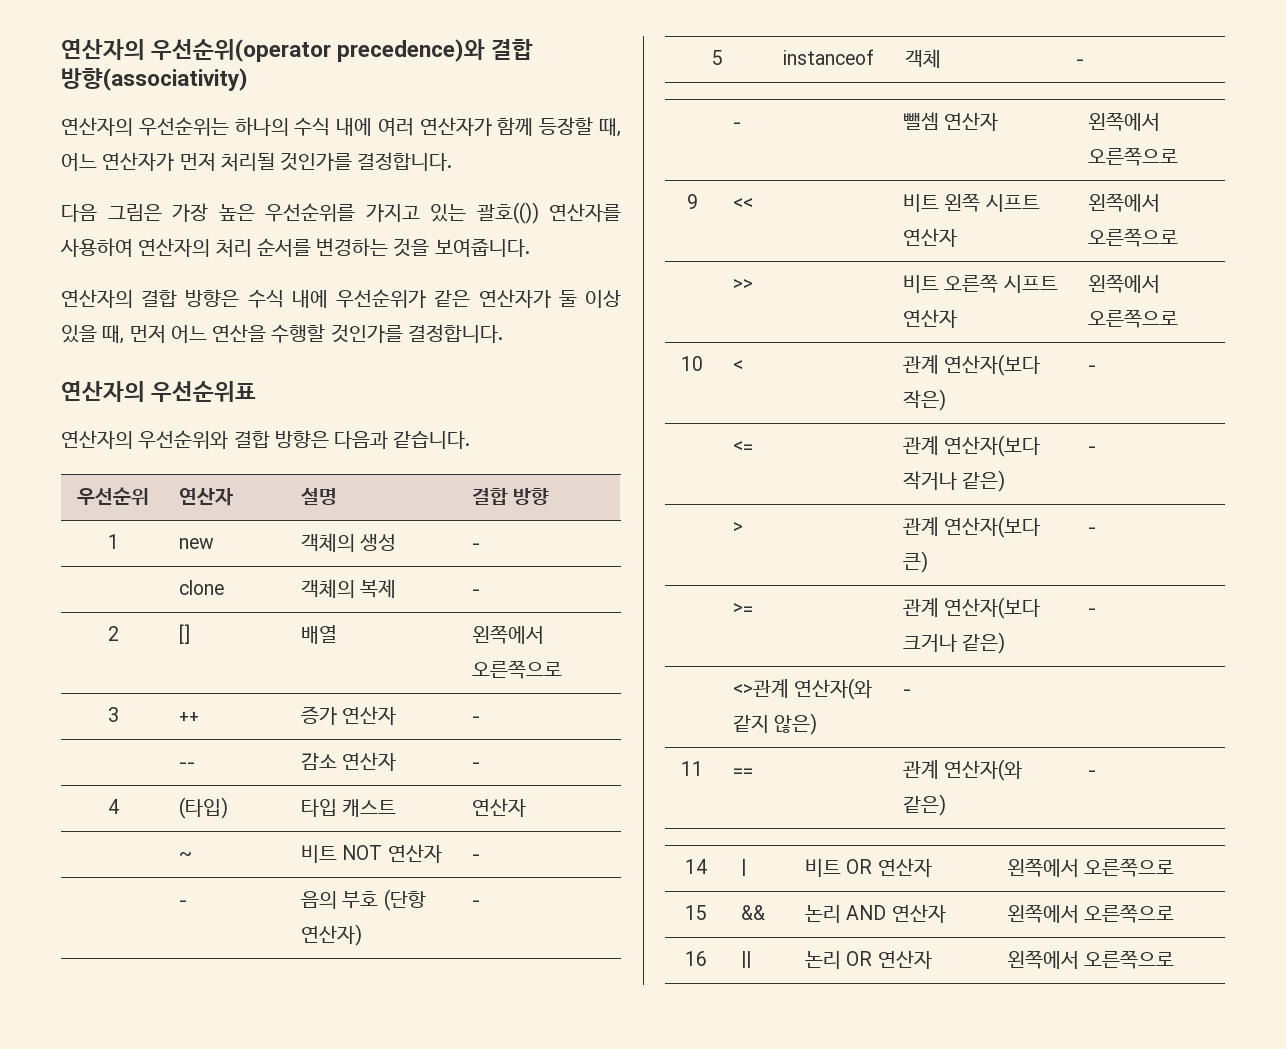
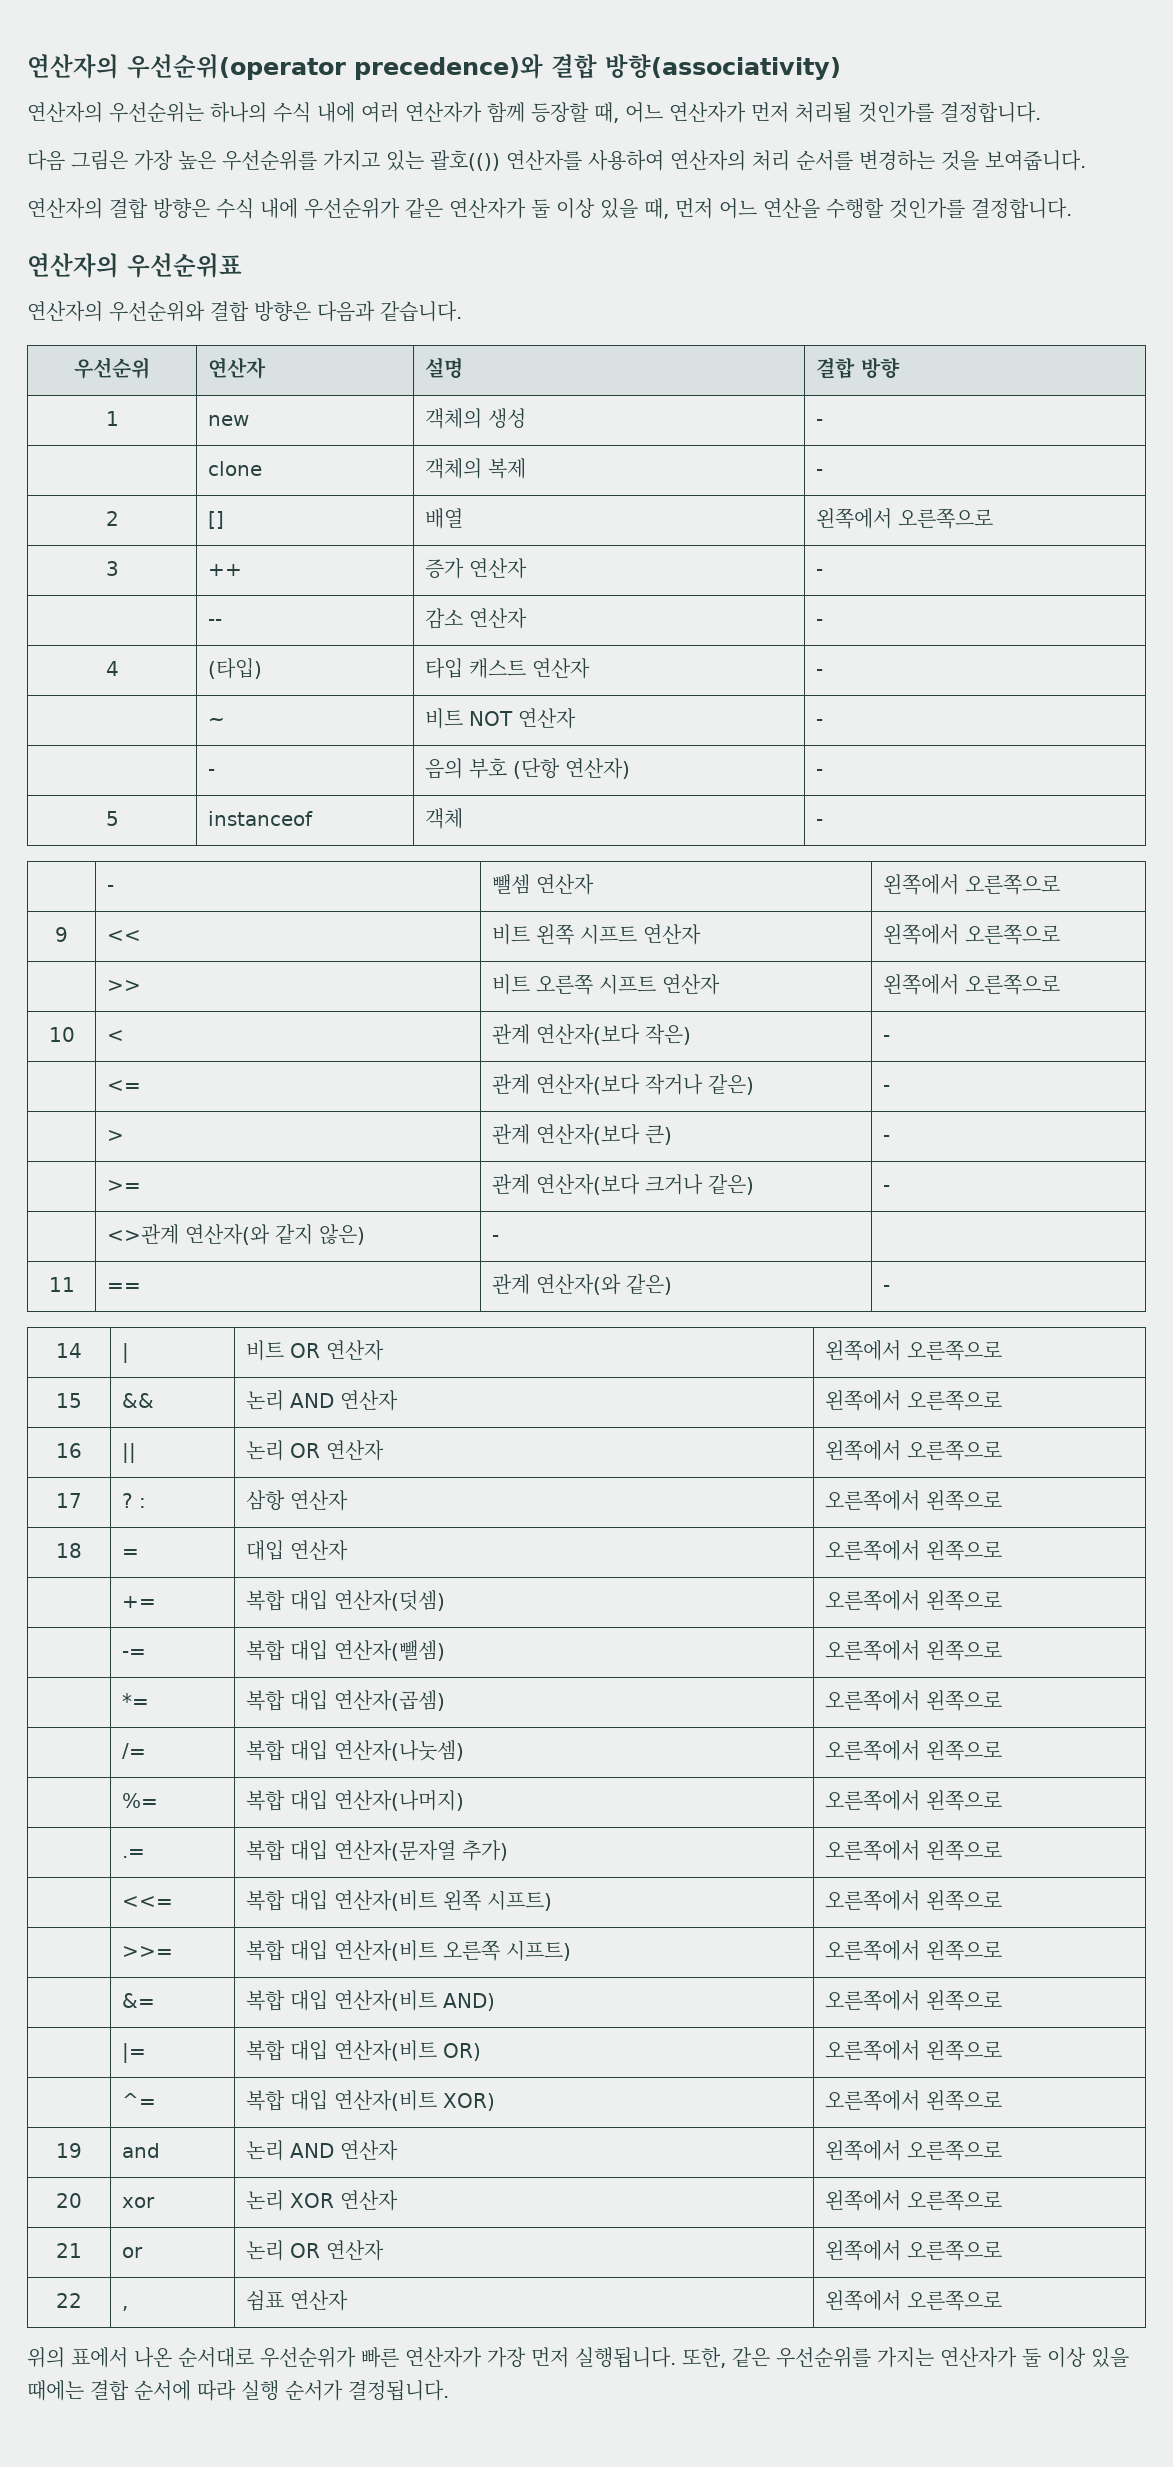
- 4 | (타입) | 타입 캐스트 | 연산자
+ 4 | (타입) | 타입 캐스트 연산자 | -
+ 17 | ? : | 삼항 연산자 | 오른쪽에서 왼쪽으로
+ 18 | = | 대입 연산자 | 오른쪽에서 왼쪽으로
+ | += | 복합 대입 연산자(덧셈) | 오른쪽에서 왼쪽으로
+ | -= | 복합 대입 연산자(뺄셈) | 오른쪽에서 왼쪽으로
+ | *= | 복합 대입 연산자(곱셈) | 오른쪽에서 왼쪽으로
+ | /= | 복합 대입 연산자(나눗셈) | 오른쪽에서 왼쪽으로
+ | %= | 복합 대입 연산자(나머지) | 오른쪽에서 왼쪽으로
+ | .= | 복합 대입 연산자(문자열 추가) | 오른쪽에서 왼쪽으로
+ | <<= | 복합 대입 연산자(비트 왼쪽 시프트) | 오른쪽에서 왼쪽으로
+ | >>= | 복합 대입 연산자(비트 오른쪽 시프트) | 오른쪽에서 왼쪽으로
+ | &= | 복합 대입 연산자(비트 AND) | 오른쪽에서 왼쪽으로
+ | |= | 복합 대입 연산자(비트 OR) | 오른쪽에서 왼쪽으로
+ | ^= | 복합 대입 연산자(비트 XOR) | 오른쪽에서 왼쪽으로
+ 19 | and | 논리 AND 연산자 | 왼쪽에서 오른쪽으로
+ 20 | xor | 논리 XOR 연산자 | 왼쪽에서 오른쪽으로
+ 21 | or | 논리 OR 연산자 | 왼쪽에서 오른쪽으로
+ 22 | , | 쉼표 연산자 | 왼쪽에서 오른쪽으로
+ 위의 표에서 나온 순서대로 우선순위가 빠른 연산자가 가장 먼저 실행됩니다. 또한, 같은 우선순위를 가지는 연산자가 둘 이상 있을 때에는 결합 순서에 따라 실행 순서가 결정됩니다.

